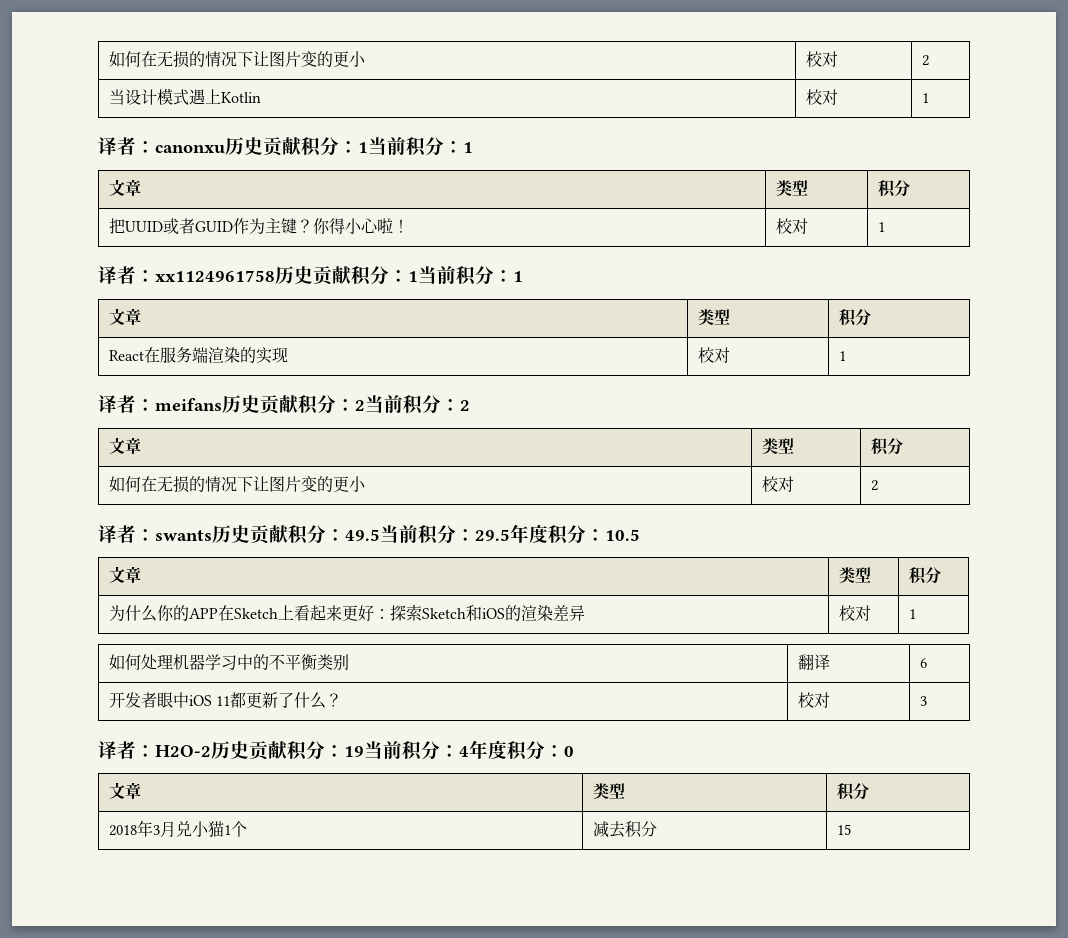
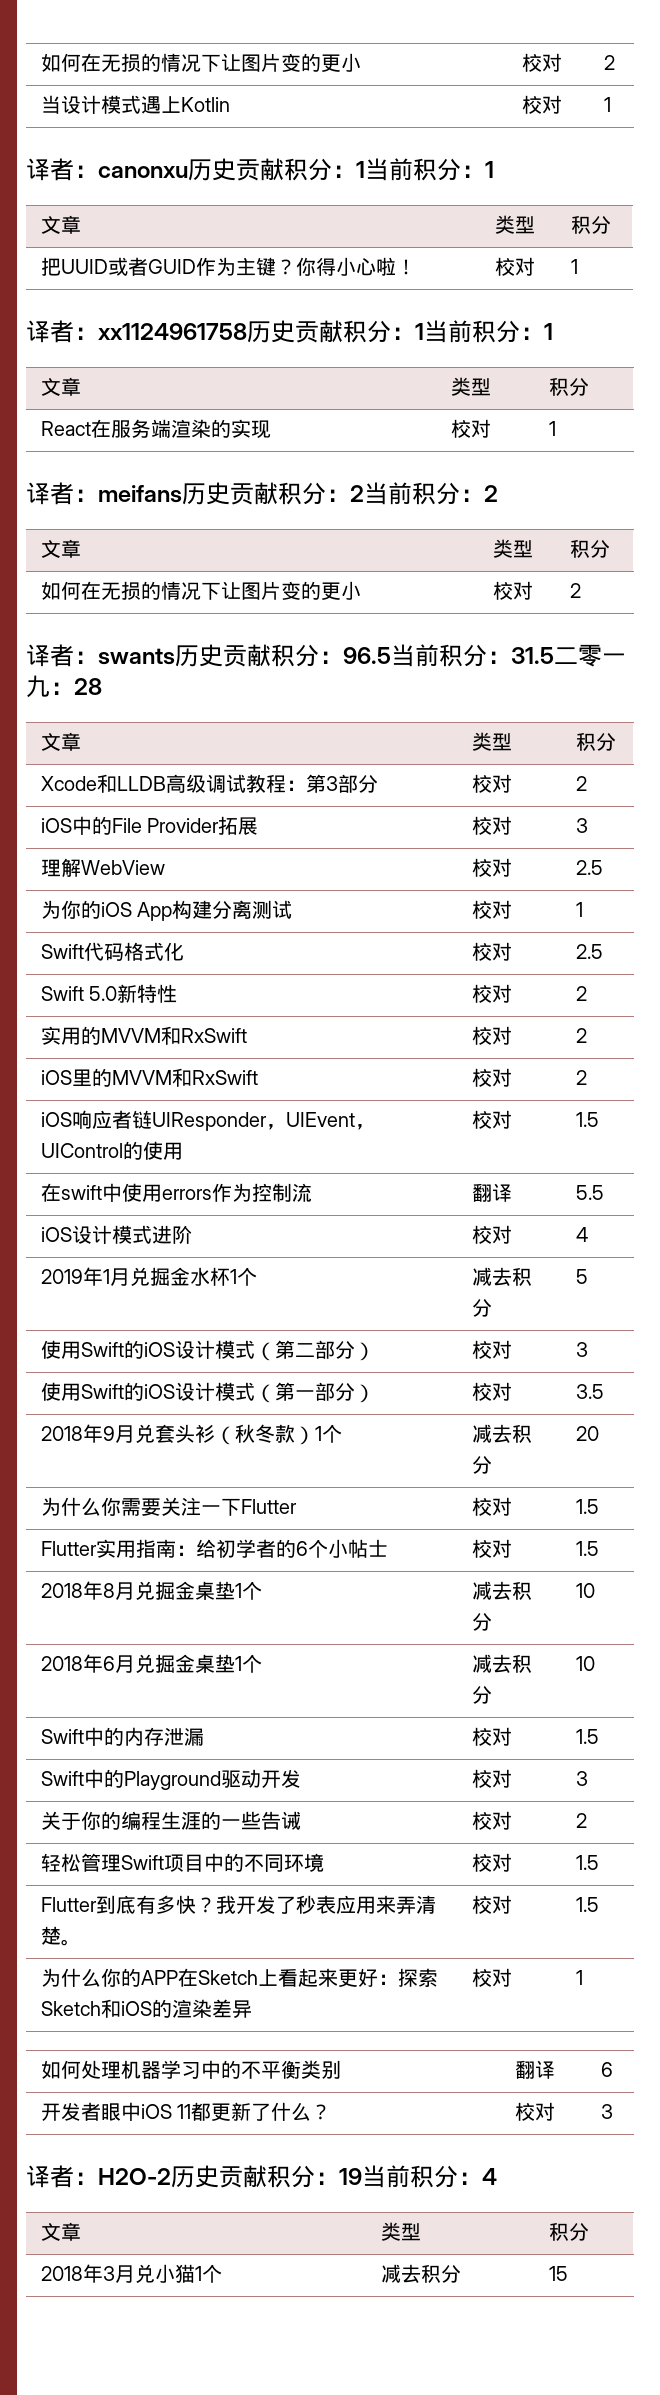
- 译者：swants历史贡献积分：49.5当前积分：29.5年度积分：10.5
+ 译者：swants历史贡献积分：96.5当前积分：31.5二零一九：28
  文章 | 类型 | 积分
+ Xcode和LLDB高级调试教程：第3部分 | 校对 | 2
+ iOS中的File Provider拓展 | 校对 | 3
+ 理解WebView | 校对 | 2.5
+ 为你的iOS App构建分离测试 | 校对 | 1
+ Swift代码格式化 | 校对 | 2.5
+ Swift 5.0新特性 | 校对 | 2
+ 实用的MVVM和RxSwift | 校对 | 2
+ iOS里的MVVM和RxSwift | 校对 | 2
+ iOS响应者链UIResponder，UIEvent，UIControl的使用 | 校对 | 1.5
+ 在swift中使用errors作为控制流 | 翻译 | 5.5
+ iOS设计模式进阶 | 校对 | 4
+ 2019年1月兑掘金水杯1个 | 减去积分 | 5
+ 使用Swift的iOS设计模式（第二部分） | 校对 | 3
+ 使用Swift的iOS设计模式（第一部分） | 校对 | 3.5
+ 2018年9月兑套头衫（秋冬款）1个 | 减去积分 | 20
+ 为什么你需要关注一下Flutter | 校对 | 1.5
+ Flutter实用指南：给初学者的6个小帖士 | 校对 | 1.5
+ 2018年8月兑掘金桌垫1个 | 减去积分 | 10
+ 2018年6月兑掘金桌垫1个 | 减去积分 | 10
+ Swift中的内存泄漏 | 校对 | 1.5
+ Swift中的Playground驱动开发 | 校对 | 3
+ 关于你的编程生涯的一些告诫 | 校对 | 2
+ 轻松管理Swift项目中的不同环境 | 校对 | 1.5
+ Flutter到底有多快？我开发了秒表应用来弄清楚。 | 校对 | 1.5
- 译者：H2O-2历史贡献积分：19当前积分：4年度积分：0
+ 译者：H2O-2历史贡献积分：19当前积分：4

